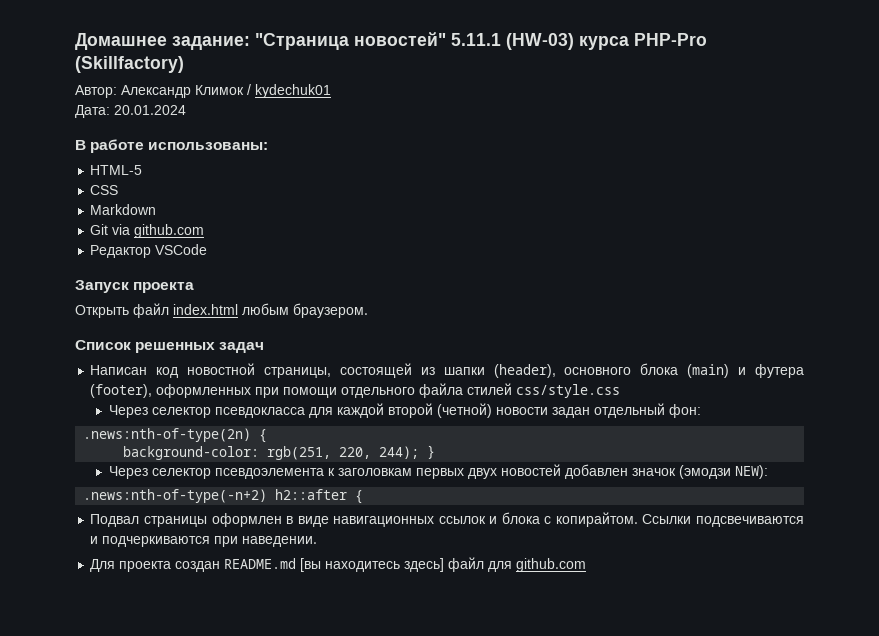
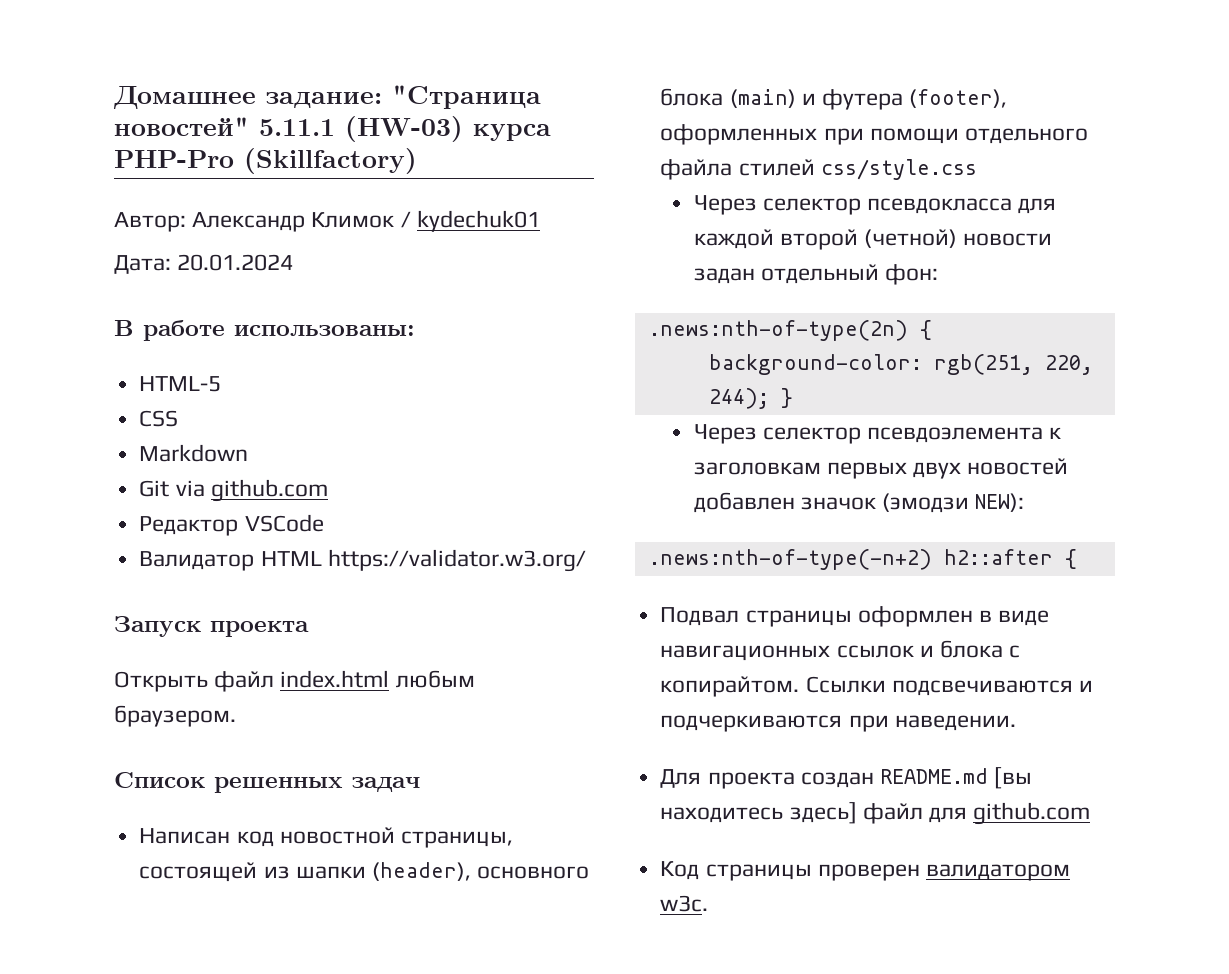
+ Валидатор HTML https://validator.w3.org/
+ Код страницы проверен валидатором w3c.

